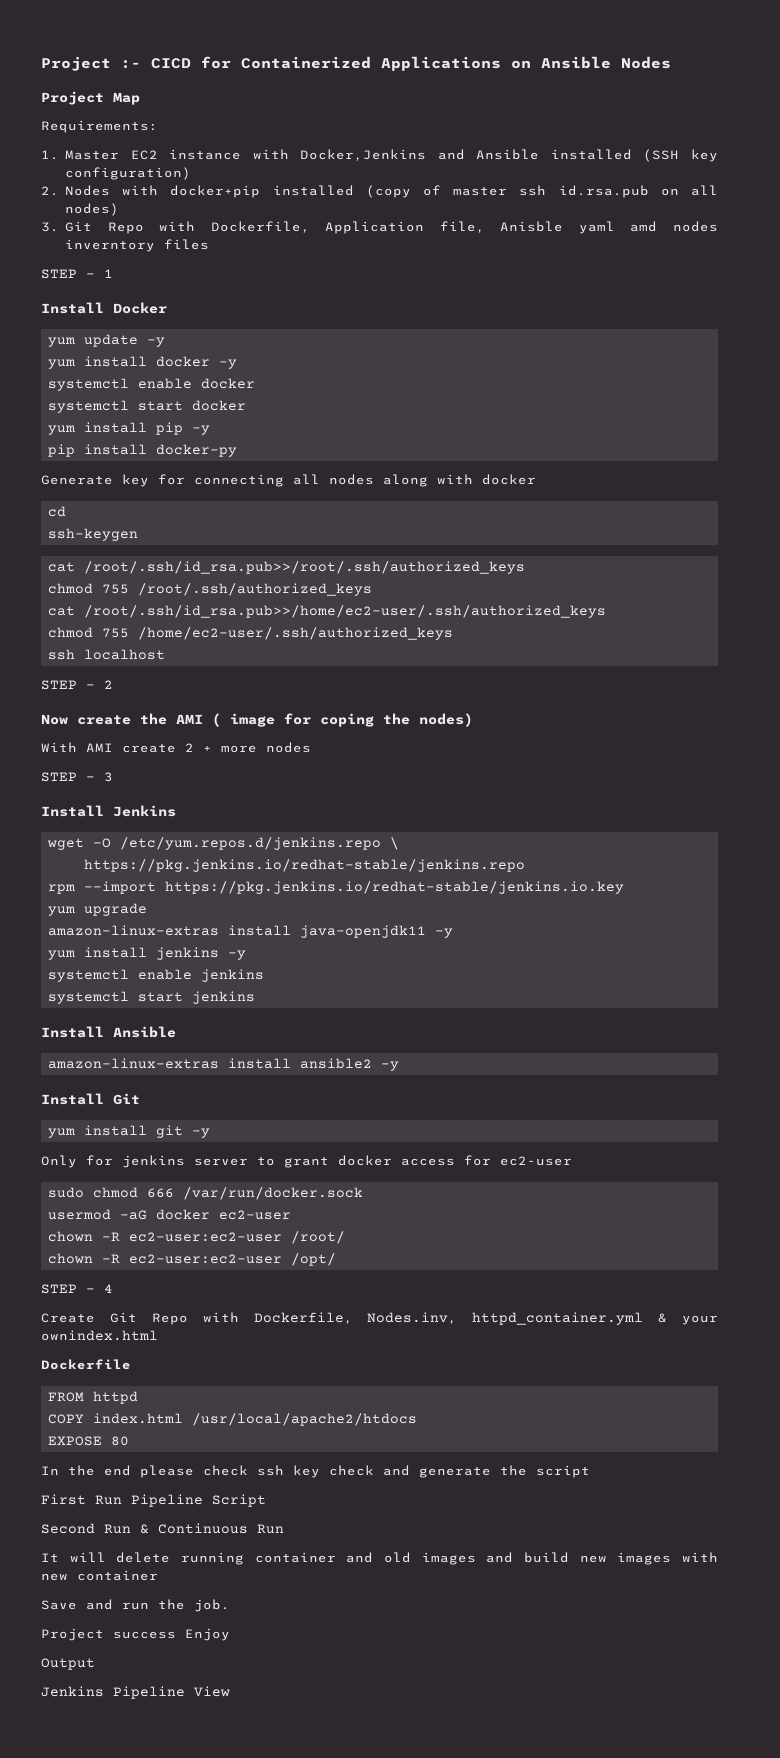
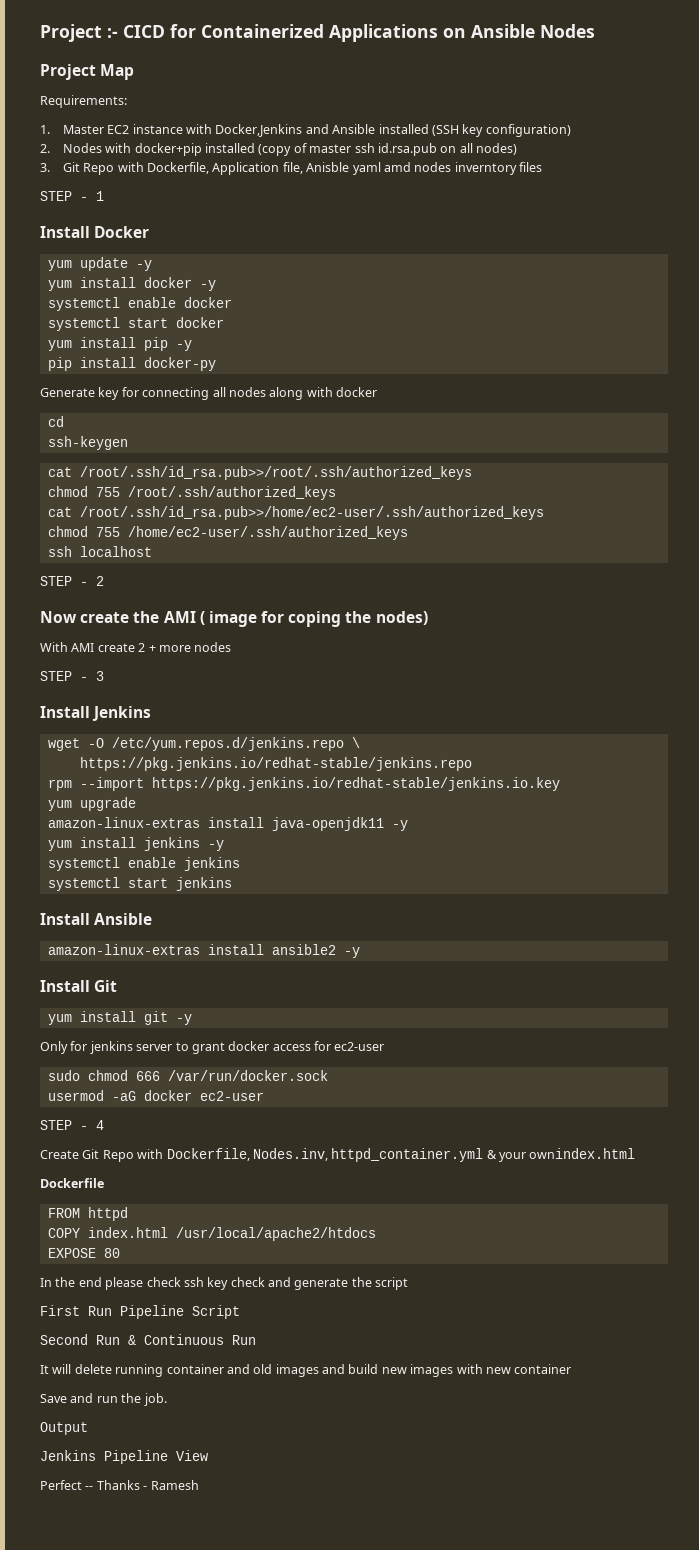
- chown -R ec2-user:ec2-user /root/
- chown -R ec2-user:ec2-user /opt/
- Project success Enjoy
+ Perfect -- Thanks - Ramesh

